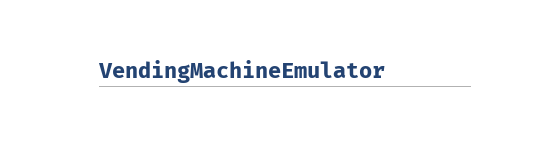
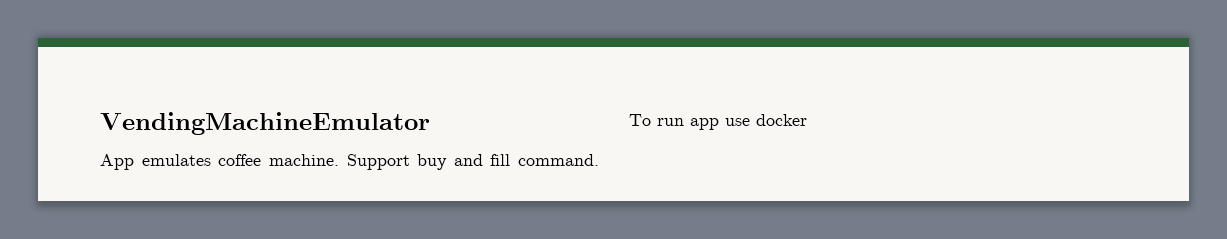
+ App emulates coffee machine. Support buy and fill command. To run app use docker

